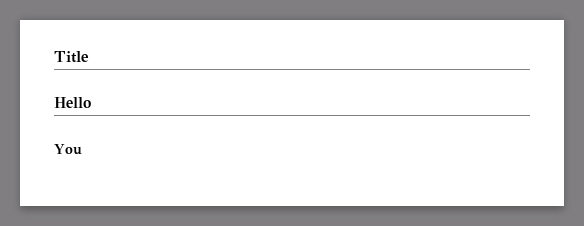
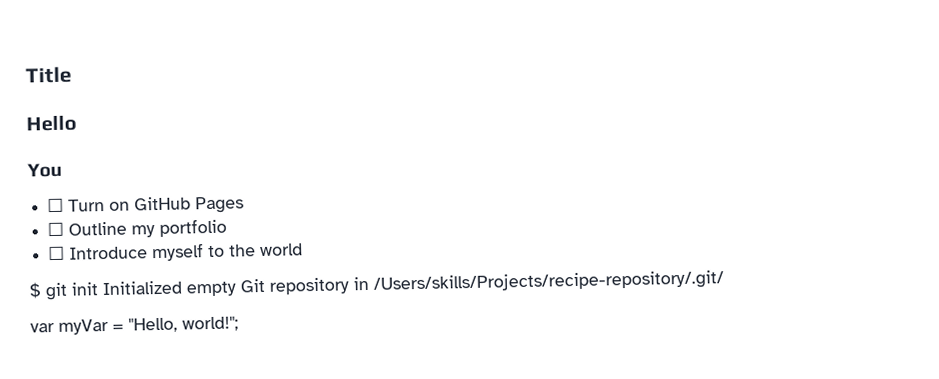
+ ☐ Turn on GitHub Pages
+ ☐ Outline my portfolio
+ ☐ Introduce myself to the world
+ $ git init Initialized empty Git repository in /Users/skills/Projects/recipe-repository/.git/
+ var myVar = "Hello, world!";

